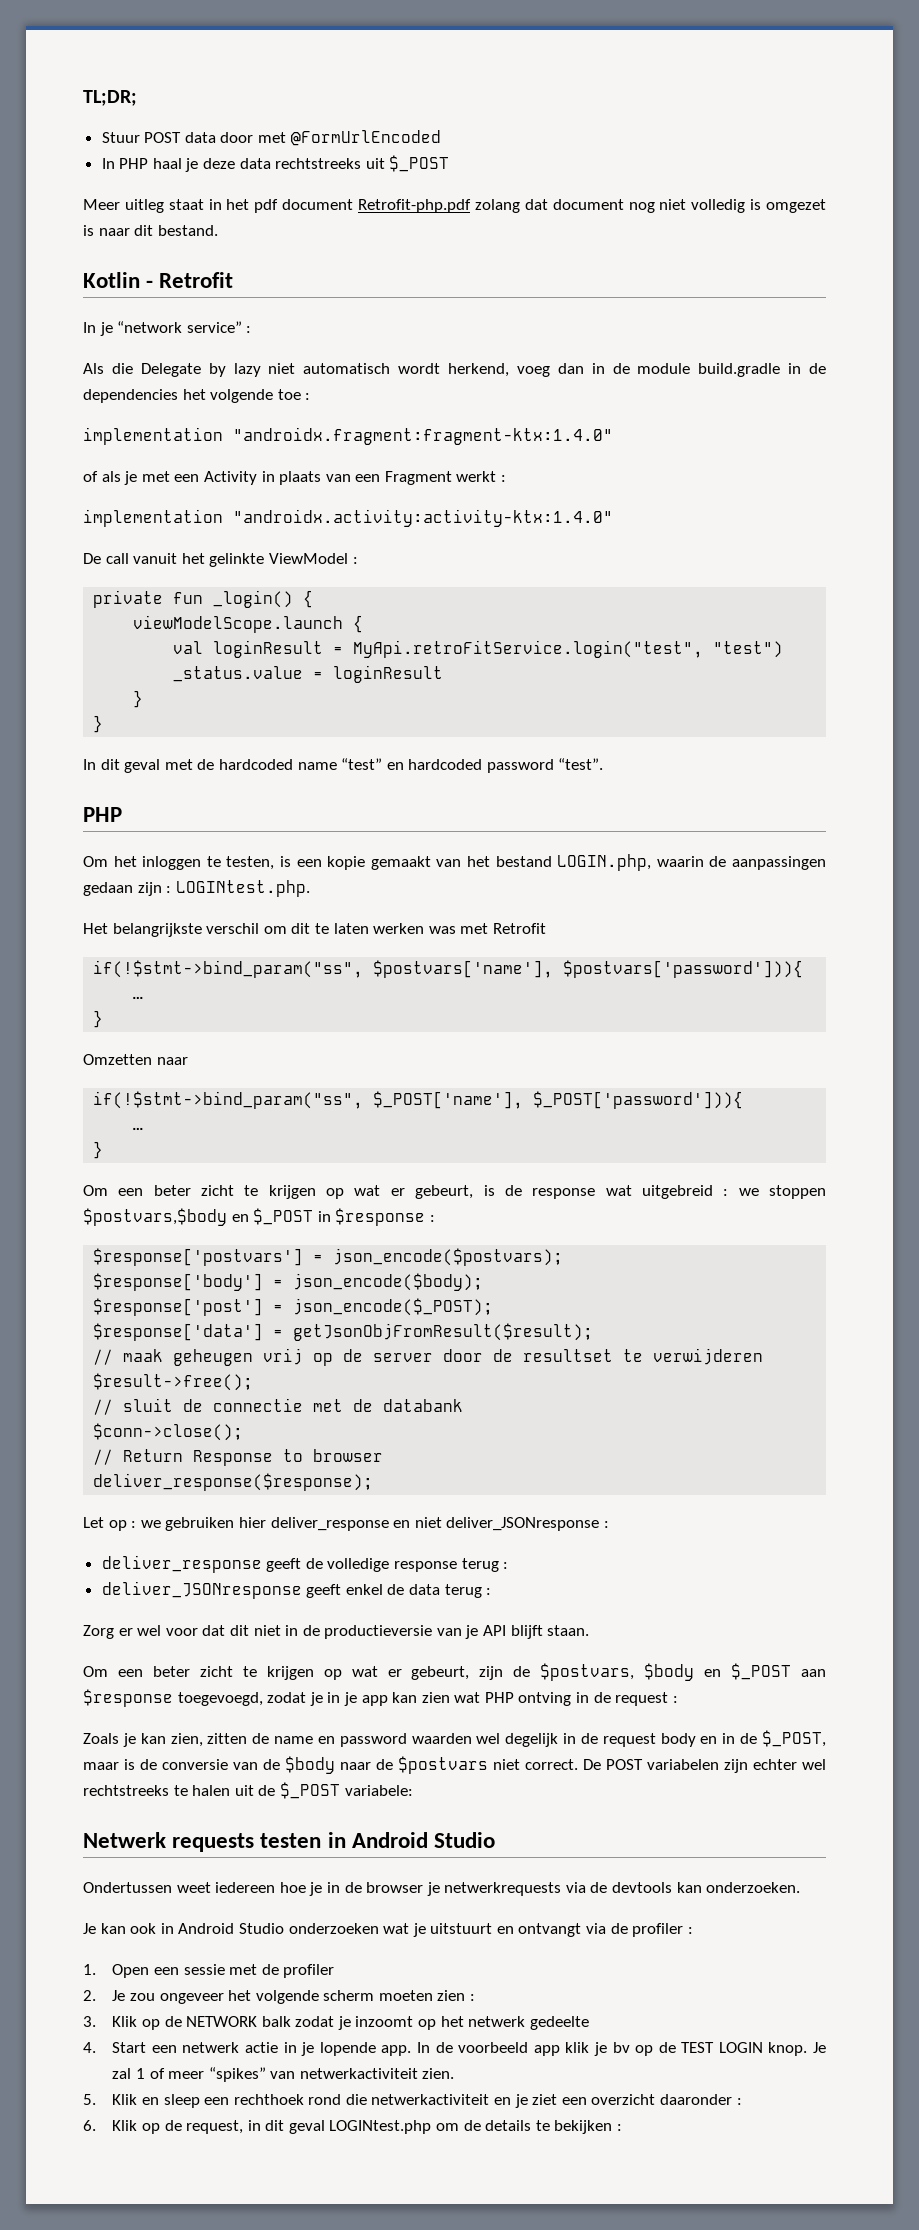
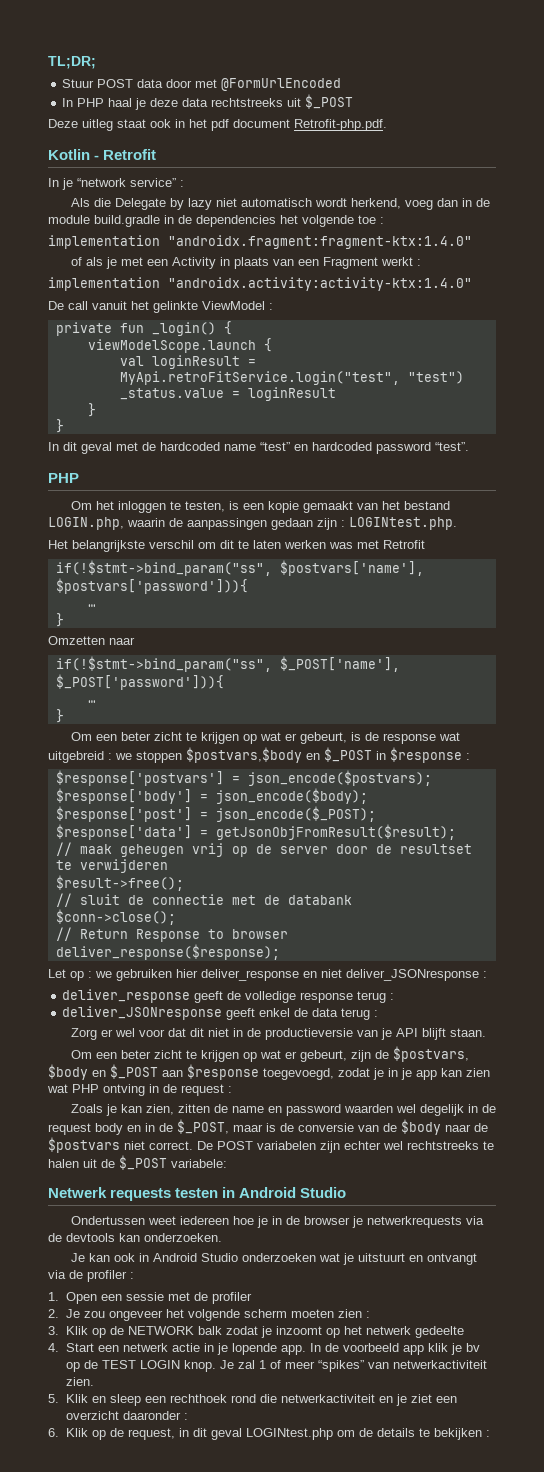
- Meer uitleg staat in het pdf document Retrofit-php.pdf zolang dat document nog niet volledig is omgezet is naar dit bestand.
+ Deze uitleg staat ook in het pdf document Retrofit-php.pdf.

